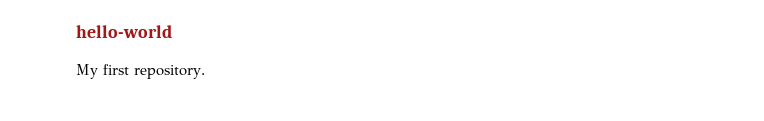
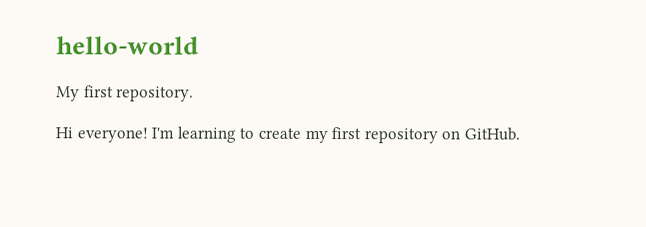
+ Hi everyone! I'm learning to create my first repository on GitHub.

